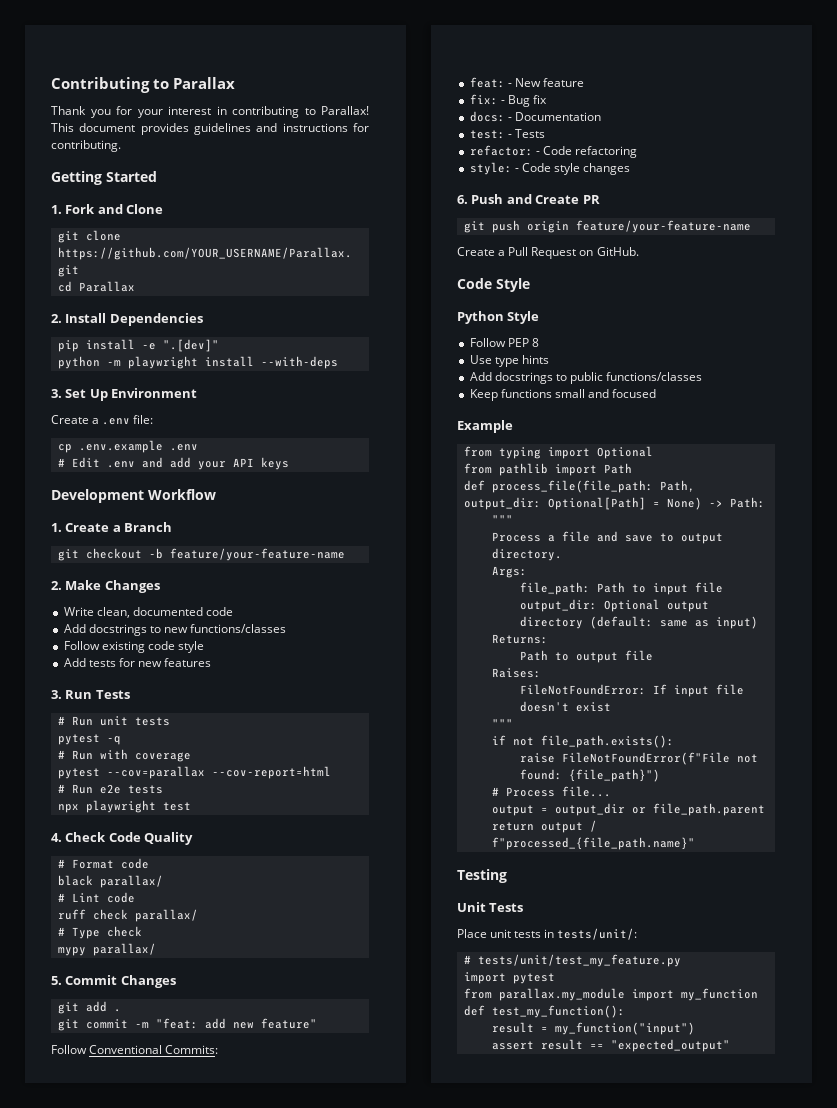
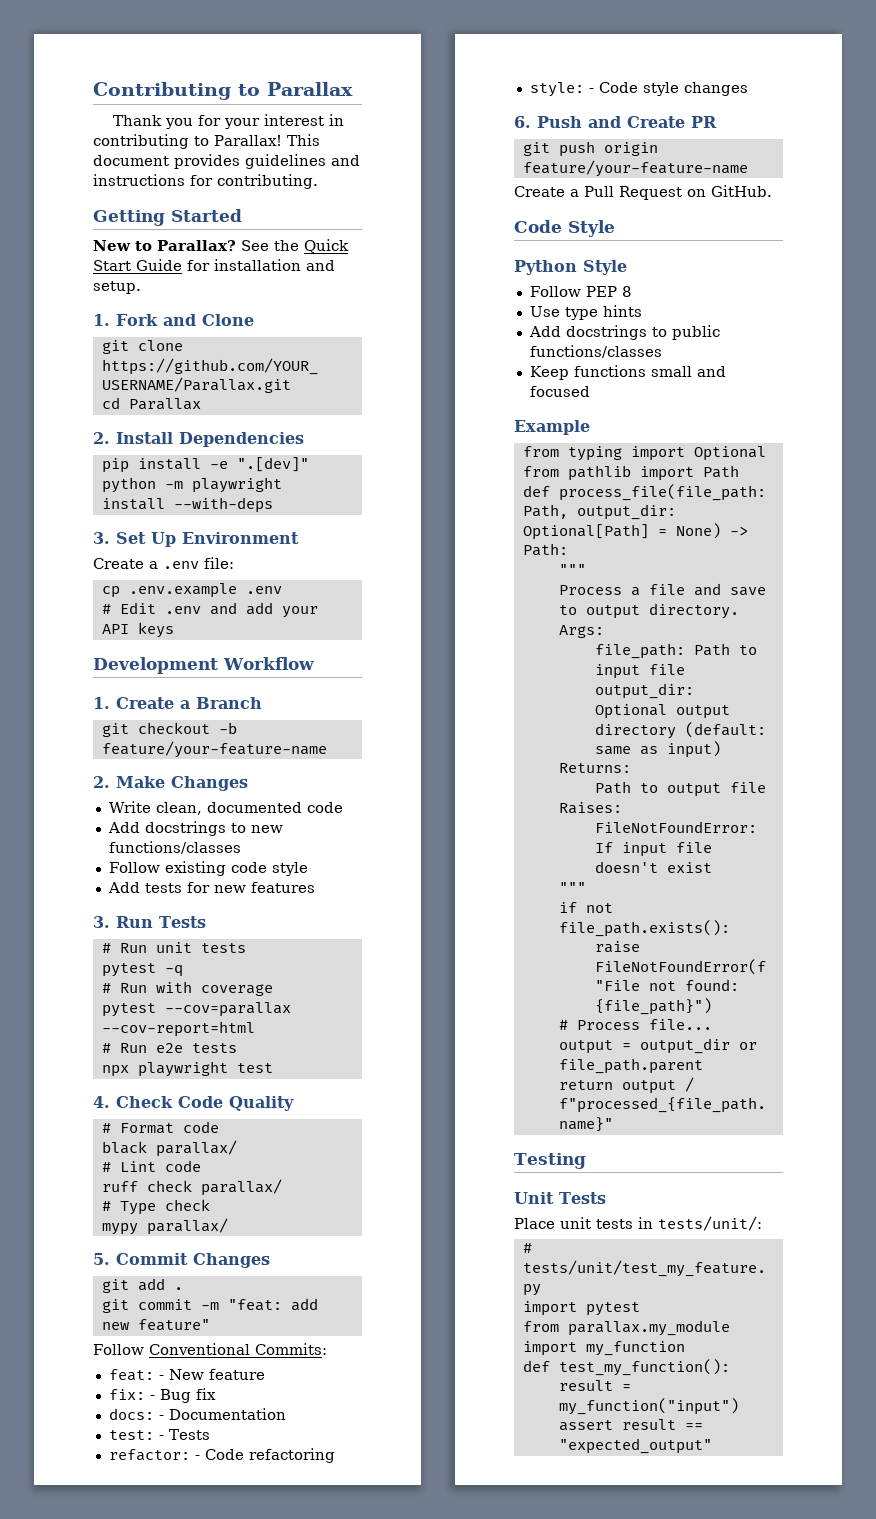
+ New to Parallax? See the Quick Start Guide for installation and setup.

